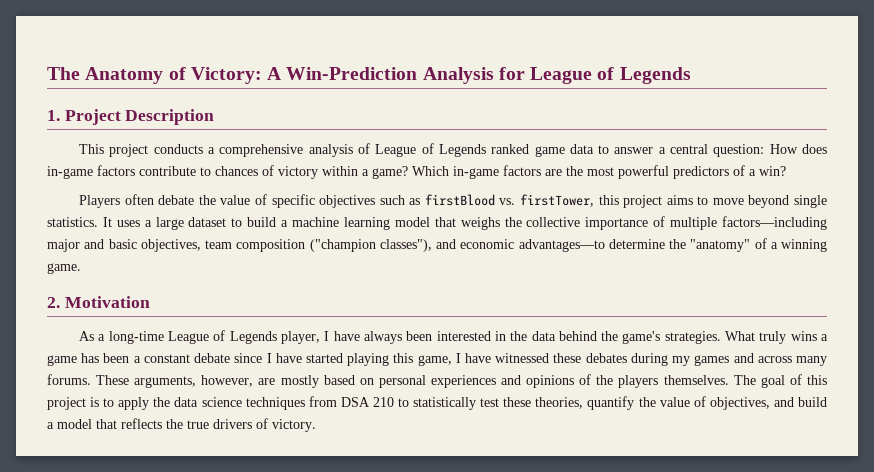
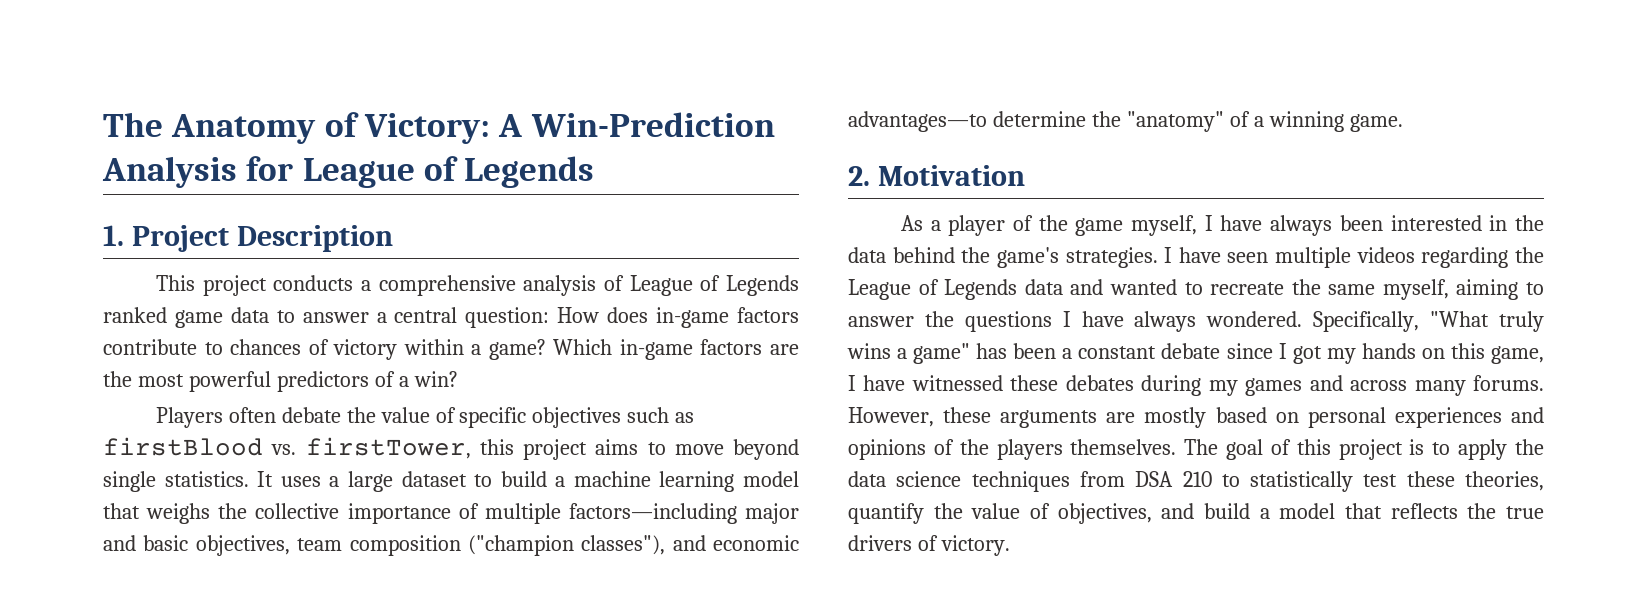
- As a long-time League of Legends player, I have always been interested in the data behind the game's strategies.
+ As a player of the game myself, I have always been interested in the data behind the game's strategies.
- What truly wins a game has been a constant debate since I have started playing this game, I have witnessed these debates during my games and across many forums.
+ I have seen multiple videos regarding the League of Legends data and wanted to recreate the same myself, aiming to answer the questions I have always wondered. Specifically, "What truly wins a game" has been a constant debate since I got my hands on this game, I have witnessed these debates during my games and across many forums.
- These arguments, however, are mostly based on personal experiences and opinions of the players themselves.
+ However, these arguments are mostly based on personal experiences and opinions of the players themselves.

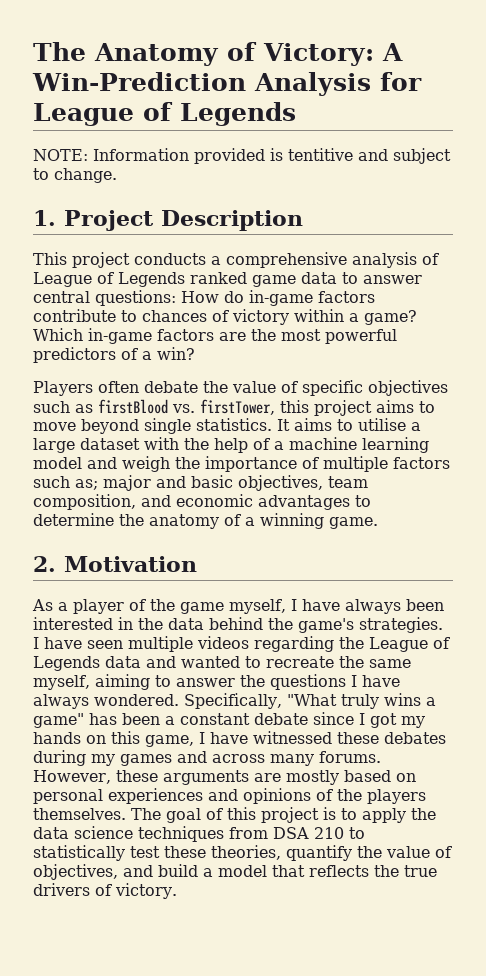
+ NOTE: Information provided is tentitive and subject to change.
- This project conducts a comprehensive analysis of League of Legends ranked game data to answer a central question: How does in-game factors contribute to chances of victory within a game?
+ This project conducts a comprehensive analysis of League of Legends ranked game data to answer central questions: How do in-game factors contribute to chances of victory within a game?
- It uses a large dataset to build a machine learning model that weighs the collective importance of multiple factors—including major and basic objectives, team composition ("champion classes"), and economic advantages—to determine the "anatomy" of a winning game.
+ It aims to utilise a large dataset with the help of a machine learning model and weigh the importance of multiple factors such as; major and basic objectives, team composition, and economic advantages to determine the anatomy of a winning game.

